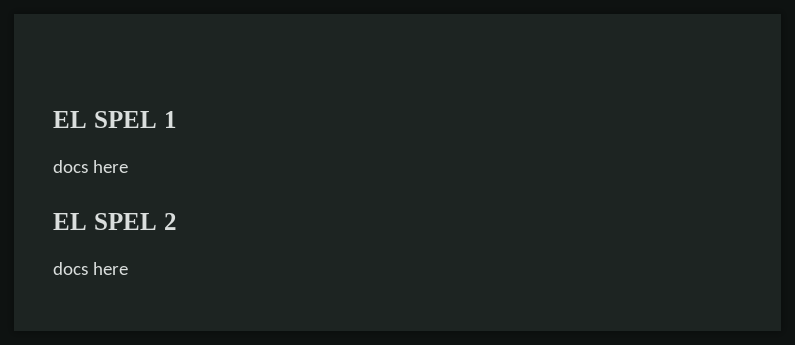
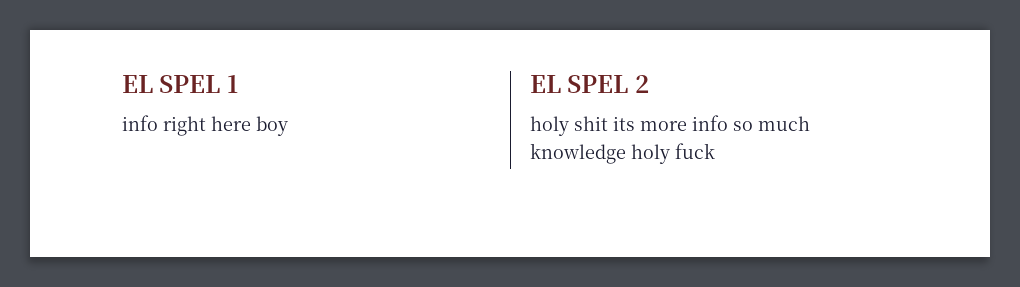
  EL SPEL 1
- docs here
+ info right here boy
  EL SPEL 2
- docs here
+ holy shit its more info so much knowledge holy fuck

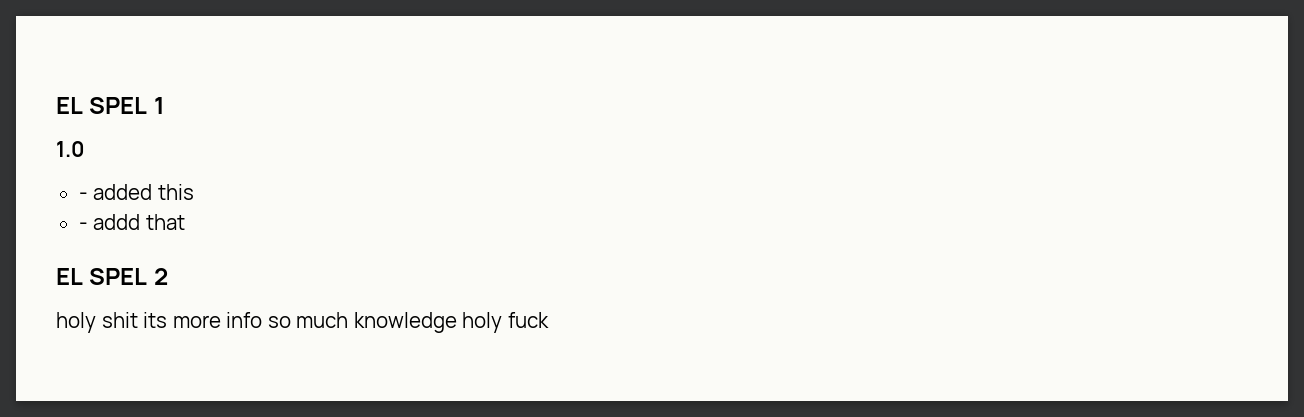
- info right here boy
+ 1.0
+ - added this
+ - addd that

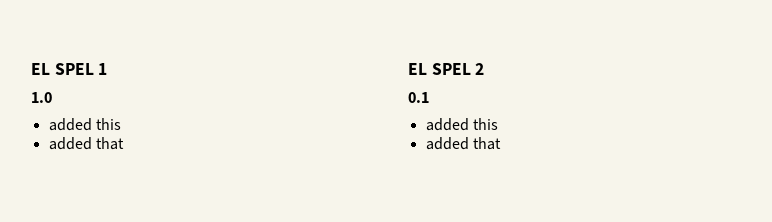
  1.0
- - added this
- - addd that
+ added this
+ added that
- holy shit its more info so much knowledge holy fuck
+ 0.1
+ added this
+ added that

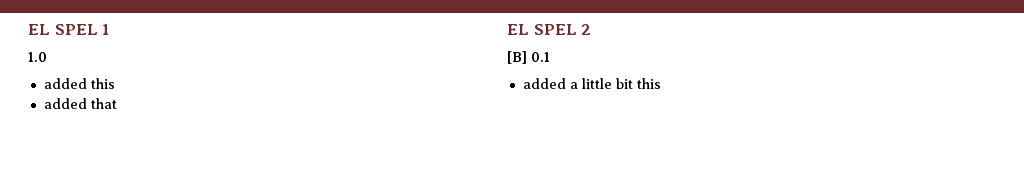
- 0.1
- added this
- added that
+ [B] 0.1
+ added a little bit this

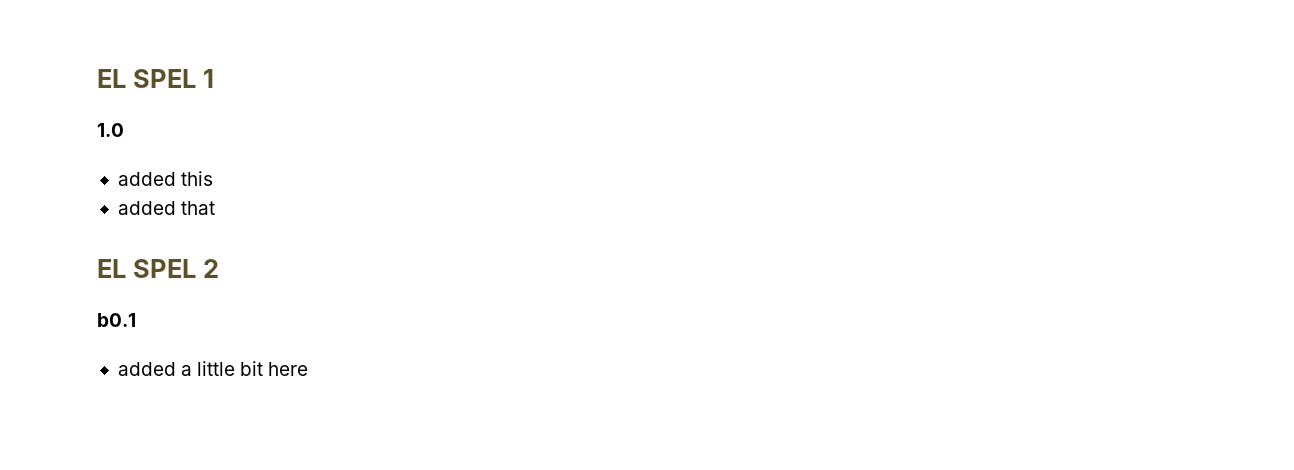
- [B] 0.1
+ b0.1
- added a little bit this
+ added a little bit here

